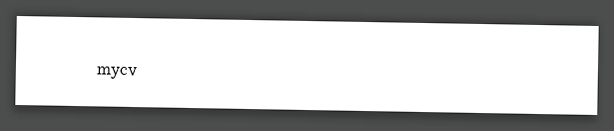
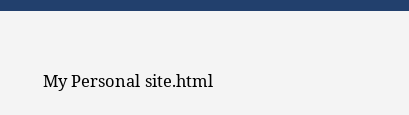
- mycv
+ My Personal site.html

